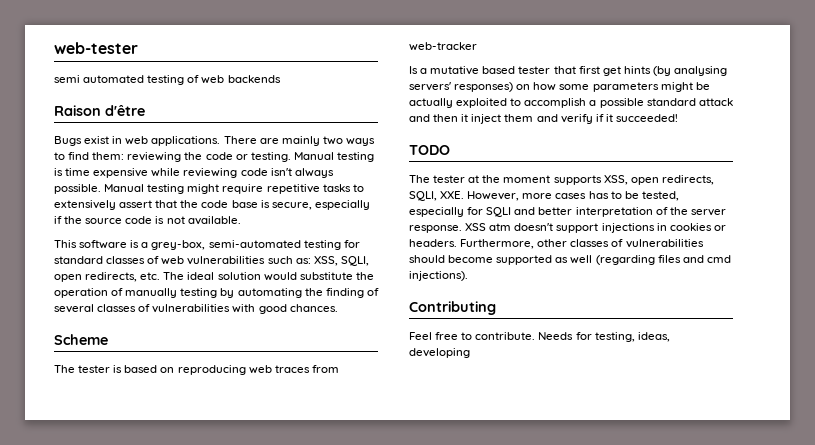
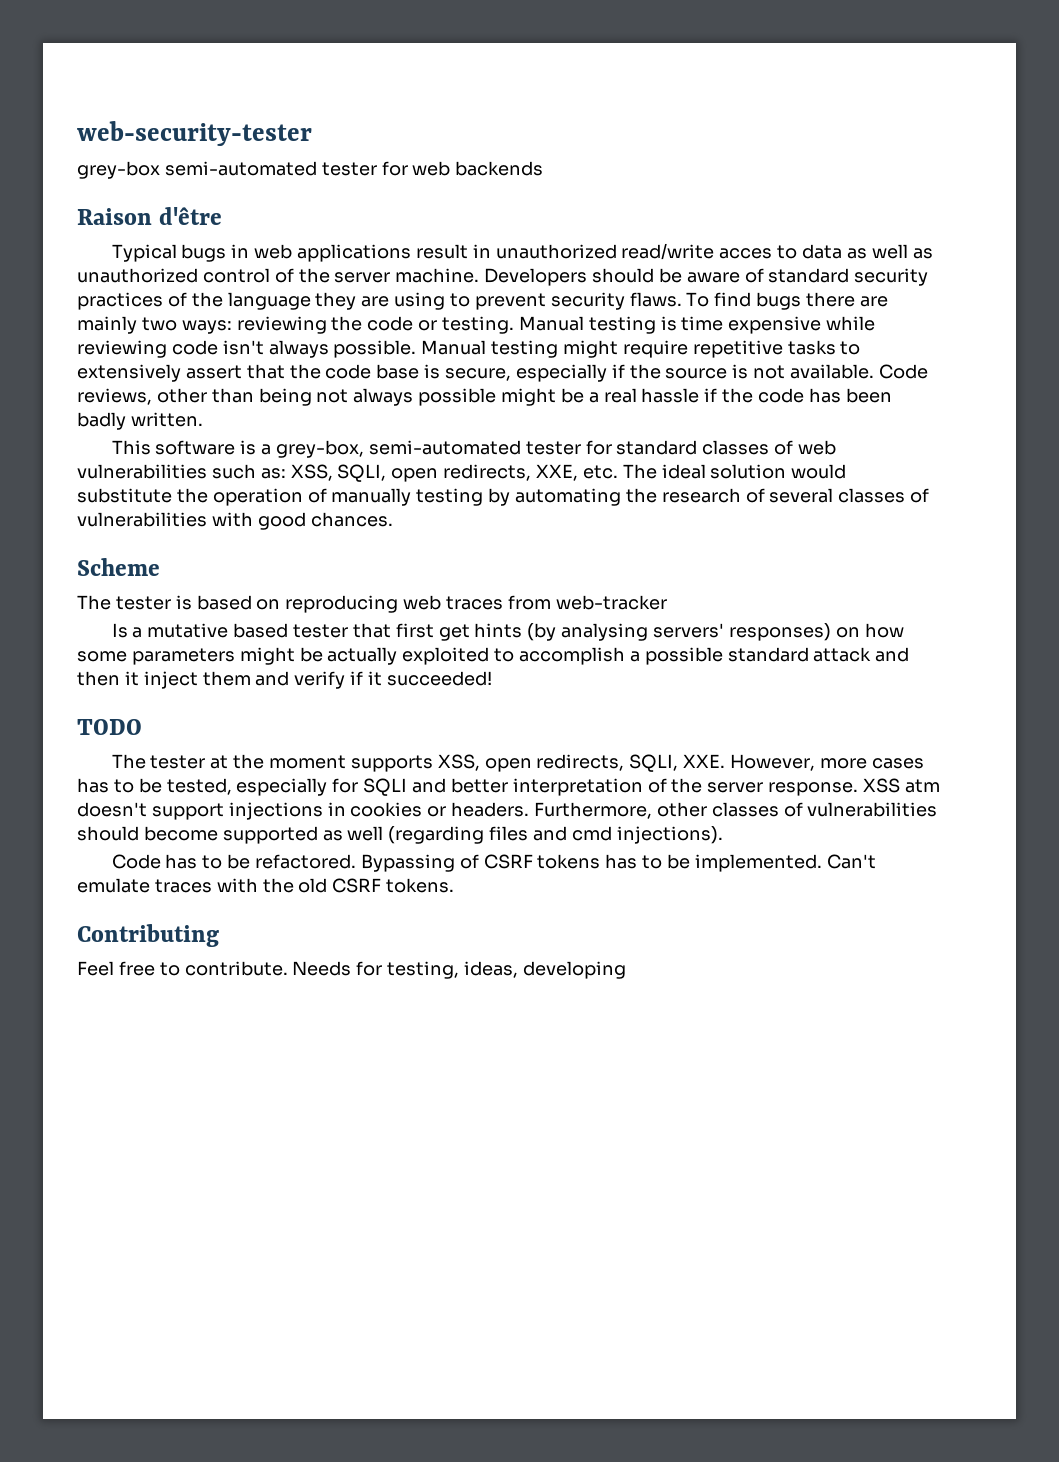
- web-tester
- semi automated testing of web backends
+ web-security-tester
+ grey-box semi-automated tester for web backends
- Bugs exist in web applications. There are mainly two ways to find them: reviewing the code or testing.
+ Typical bugs in web applications result in unauthorized read/write acces to data as well as unauthorized control of the server machine. Developers should be aware of standard security practices of the language they are using to prevent security flaws. To find bugs there are mainly two ways: reviewing the code or testing.
- Manual testing might require repetitive tasks to extensively assert that the code base is secure, especially if the source code is not available.
+ Manual testing might require repetitive tasks to extensively assert that the code base is secure, especially if the source is not available. Code reviews, other than being not always possible might be a real hassle if the code has been badly written.
- This software is a grey-box, semi-automated testing for standard classes of web vulnerabilities such as: XSS, SQLI, open redirects, etc. The ideal solution would substitute the operation of manually testing by automating the finding of several classes of vulnerabilities with good chances.
+ This software is a grey-box, semi-automated tester for standard classes of web vulnerabilities such as: XSS, SQLI, open redirects, XXE, etc. The ideal solution would substitute the operation of manually testing by automating the research of several classes of vulnerabilities with good chances.
+ Code has to be refactored. Bypassing of CSRF tokens has to be implemented. Can't emulate traces with the old CSRF tokens.

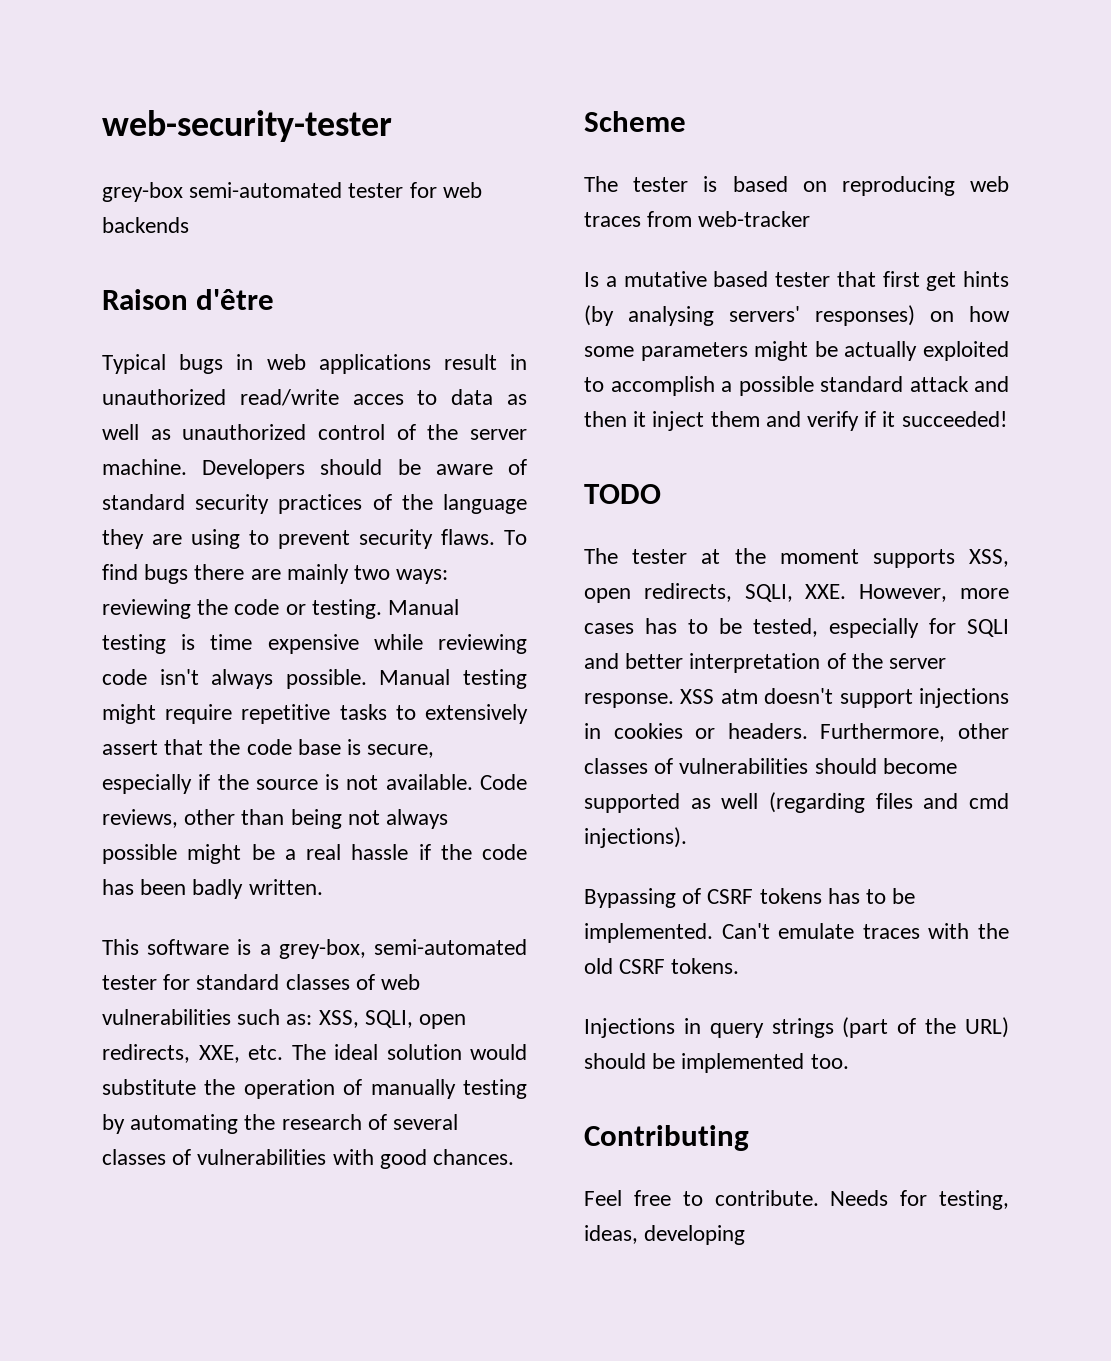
- Code has to be refactored.
+ Injections in query strings (part of the URL) should be implemented too.

